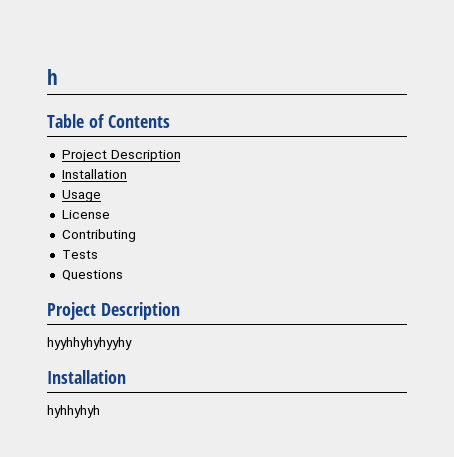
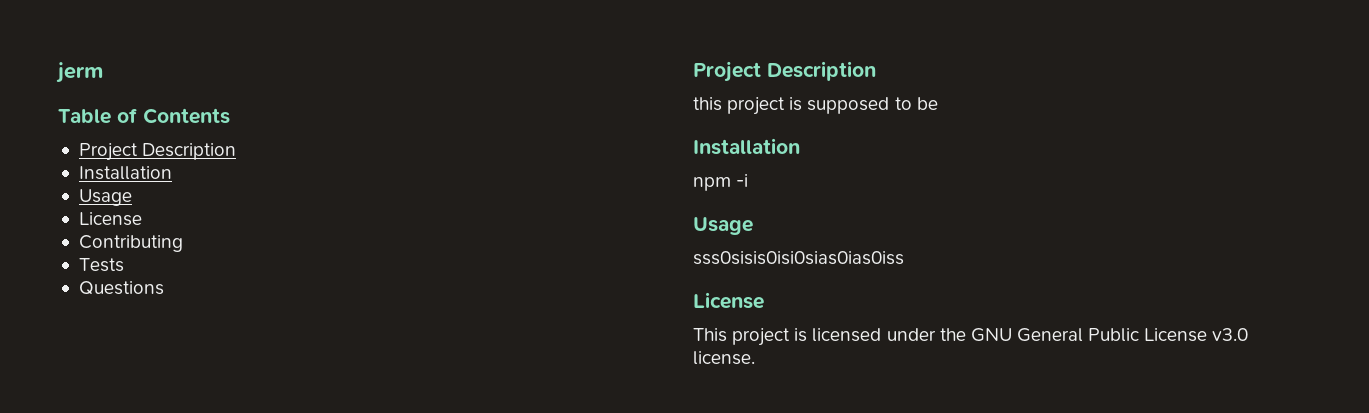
- h
+ jerm
- hyyhhyhyhyyhy
+ this project is supposed to be
  Installation
- hyhhyhyh
+ npm -i
+ Usage
+ sss0sisis0isi0sias0ias0iss
+ License
+ This project is licensed under the GNU General Public License v3.0 license.

